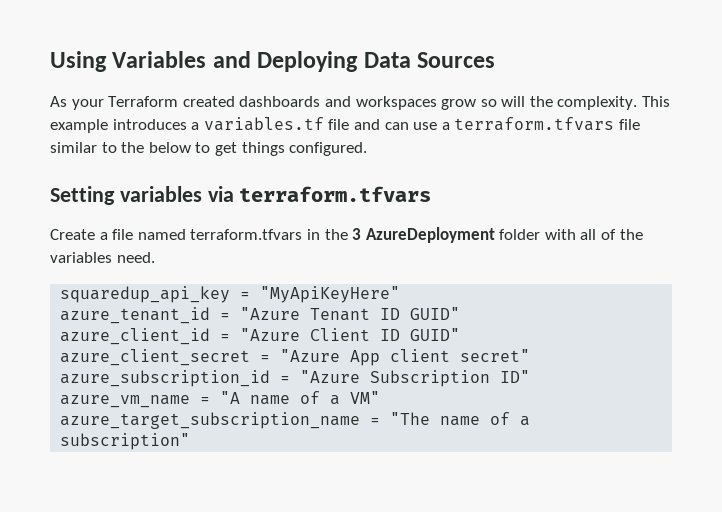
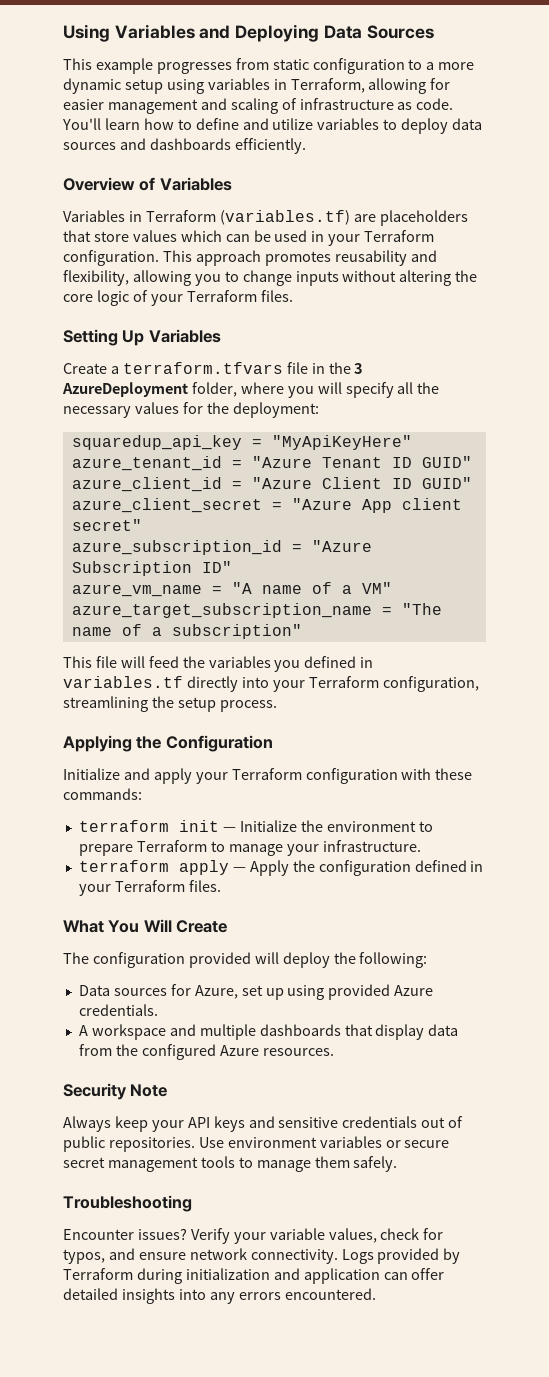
- As your Terraform created dashboards and workspaces grow so will the complexity. This example introduces a variables.tf file and can use a terraform.tfvars file similar to the below to get things configured.
- Setting variables via terraform.tfvars
- Create a file named terraform.tfvars in the 3 AzureDeployment folder with all of the variables need.
+ This example progresses from static configuration to a more dynamic setup using variables in Terraform, allowing for easier management and scaling of infrastructure as code. You'll learn how to define and utilize variables to deploy data sources and dashboards efficiently.
+ Overview of Variables
+ Variables in Terraform (variables.tf) are placeholders that store values which can be used in your Terraform configuration. This approach promotes reusability and flexibility, allowing you to change inputs without altering the core logic of your Terraform files.
+ Setting Up Variables
+ Create a terraform.tfvars file in the 3 AzureDeployment folder, where you will specify all the necessary values for the deployment:
+ This file will feed the variables you defined in variables.tf directly into your Terraform configuration, streamlining the setup process.
+ Applying the Configuration
+ Initialize and apply your Terraform configuration with these commands:
+ terraform init — Initialize the environment to prepare Terraform to manage your infrastructure.
+ terraform apply — Apply the configuration defined in your Terraform files.
+ What You Will Create
+ The configuration provided will deploy the following:
+ Data sources for Azure, set up using provided Azure credentials.
+ A workspace and multiple dashboards that display data from the configured Azure resources.
+ Security Note
+ Always keep your API keys and sensitive credentials out of public repositories. Use environment variables or secure secret management tools to manage them safely.
+ Troubleshooting
+ Encounter issues? Verify your variable values, check for typos, and ensure network connectivity. Logs provided by Terraform during initialization and application can offer detailed insights into any errors encountered.

